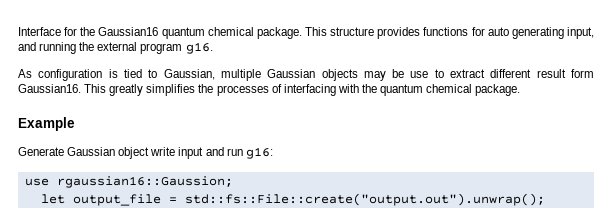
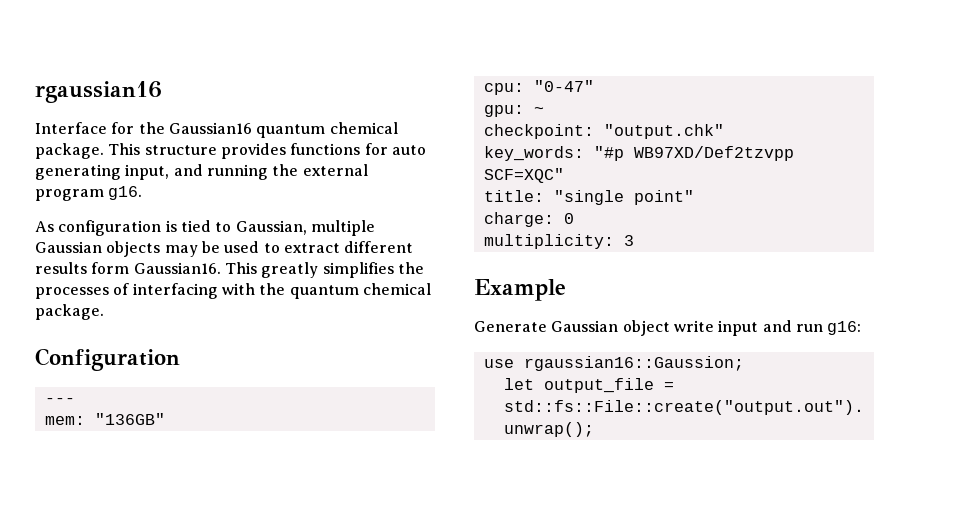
+ rgaussian16
- As configuration is tied to Gaussian, multiple Gaussian objects may be use to extract different result form Gaussian16.
+ As configuration is tied to Gaussian, multiple Gaussian objects may be used to extract different results form Gaussian16.
+ Configuration
+ ---
+ mem: "136GB"
+ cpu: "0-47"
+ gpu: ~
+ checkpoint: "output.chk"
+ key_words: "#p WB97XD/Def2tzvpp SCF=XQC"
+ title: "single point"
+ charge: 0
+ multiplicity: 3

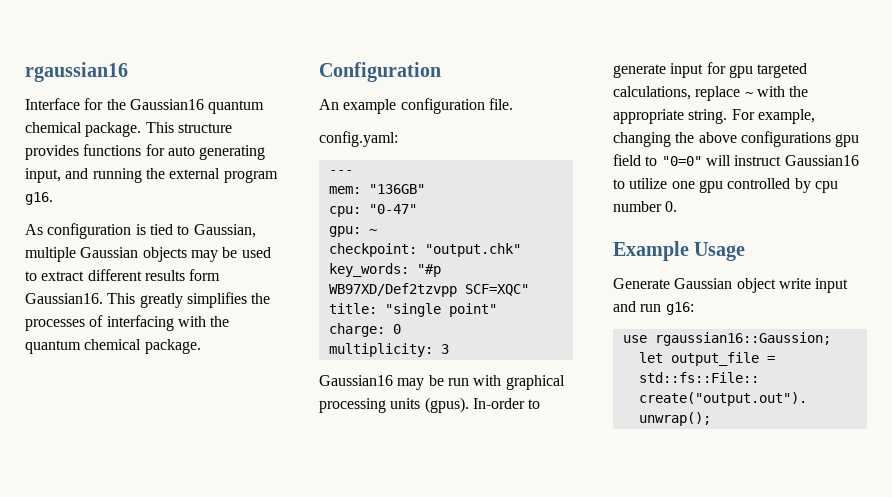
+ An example configuration file.
+ config.yaml:
+ Gaussian16 may be run with graphical processing units (gpus). In-order to generate input for gpu targeted calculations, replace ~ with the appropriate string. For example, changing the above configurations gpu field to "0=0" will instruct Gaussian16 to utilize one gpu controlled by cpu number 0.
- Example
+ Example Usage

